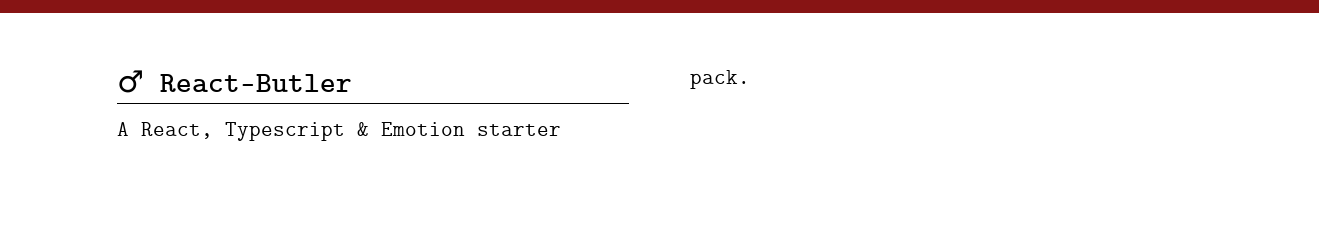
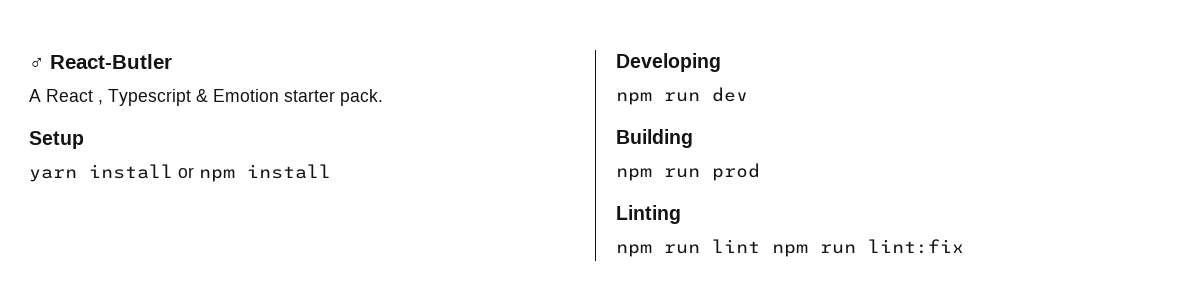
- A React, Typescript & Emotion starter pack.
+ A React , Typescript & Emotion starter pack.
+ Setup
+ yarn install or npm install
+ Developing
+ npm run dev
+ Building
+ npm run prod
+ Linting
+ npm run lint npm run lint:fix

